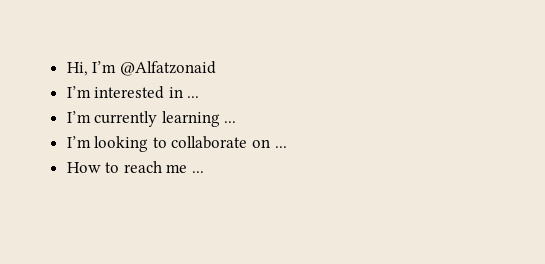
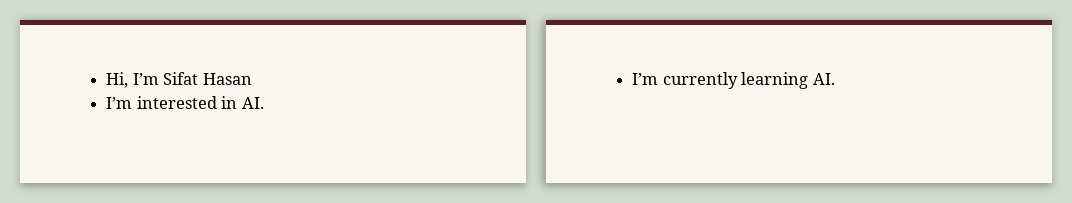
- Hi, I’m @Alfatzonaid
+ Hi, I’m Sifat Hasan
- I’m interested in ...
+ I’m interested in AI.
- I’m currently learning ...
- I’m looking to collaborate on ...
- How to reach me ...
+ I’m currently learning AI.

